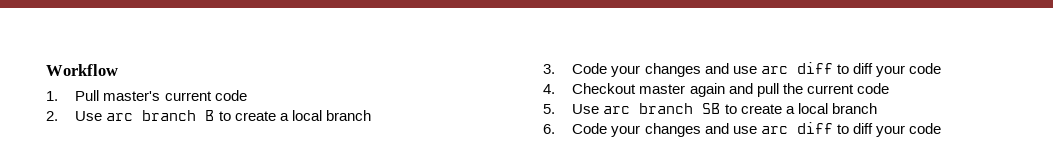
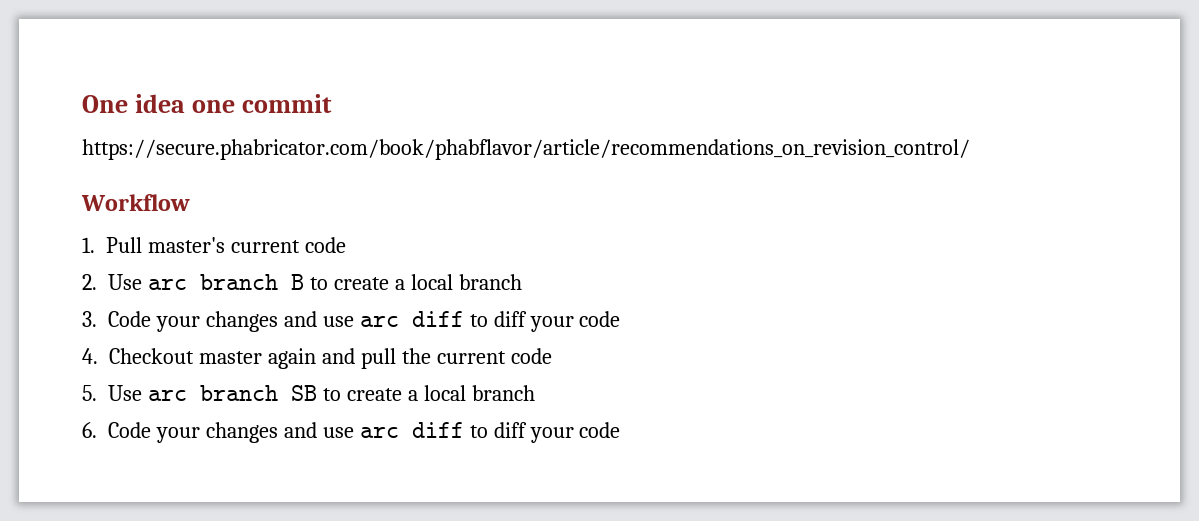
+ One idea one commit
+ https://secure.phabricator.com/book/phabflavor/article/recommendations_on_revision_control/

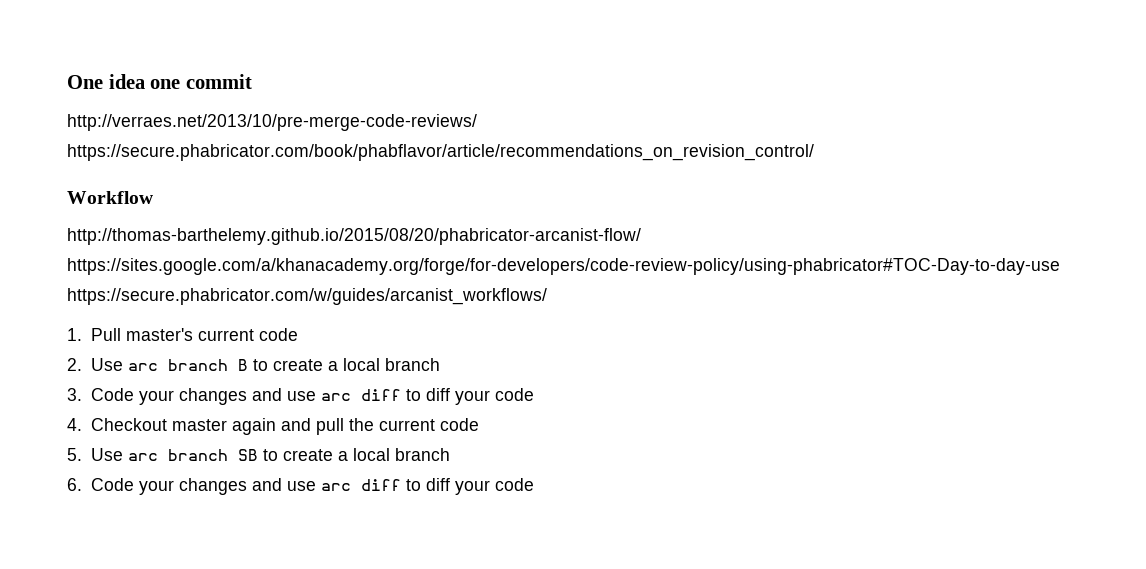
- https://secure.phabricator.com/book/phabflavor/article/recommendations_on_revision_control/
+ http://verraes.net/2013/10/pre-merge-code-reviews/ https://secure.phabricator.com/book/phabflavor/article/recommendations_on_revision_control/
+ http://thomas-barthelemy.github.io/2015/08/20/phabricator-arcanist-flow/ https://sites.google.com/a/khanacademy.org/forge/for-developers/code-review-policy/using-phabricator#TOC-Day-to-day-use https://secure.phabricator.com/w/guides/arcanist_workflows/

